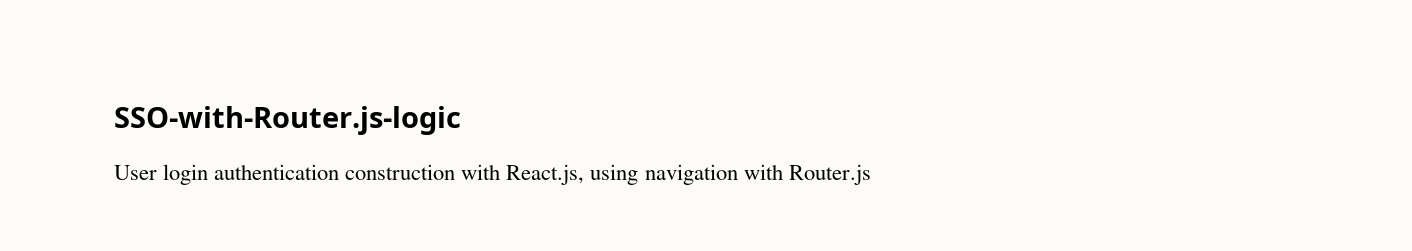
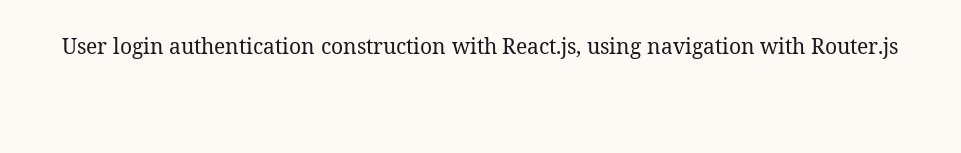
- SSO-with-Router.js-logic

